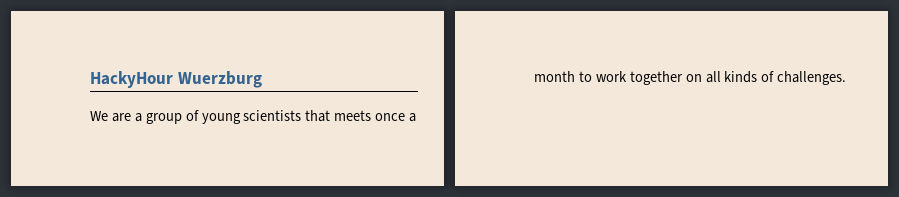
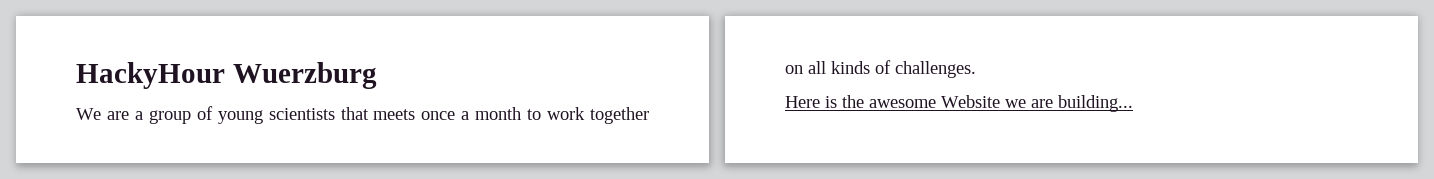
+ Here is the awesome Website we are building...

